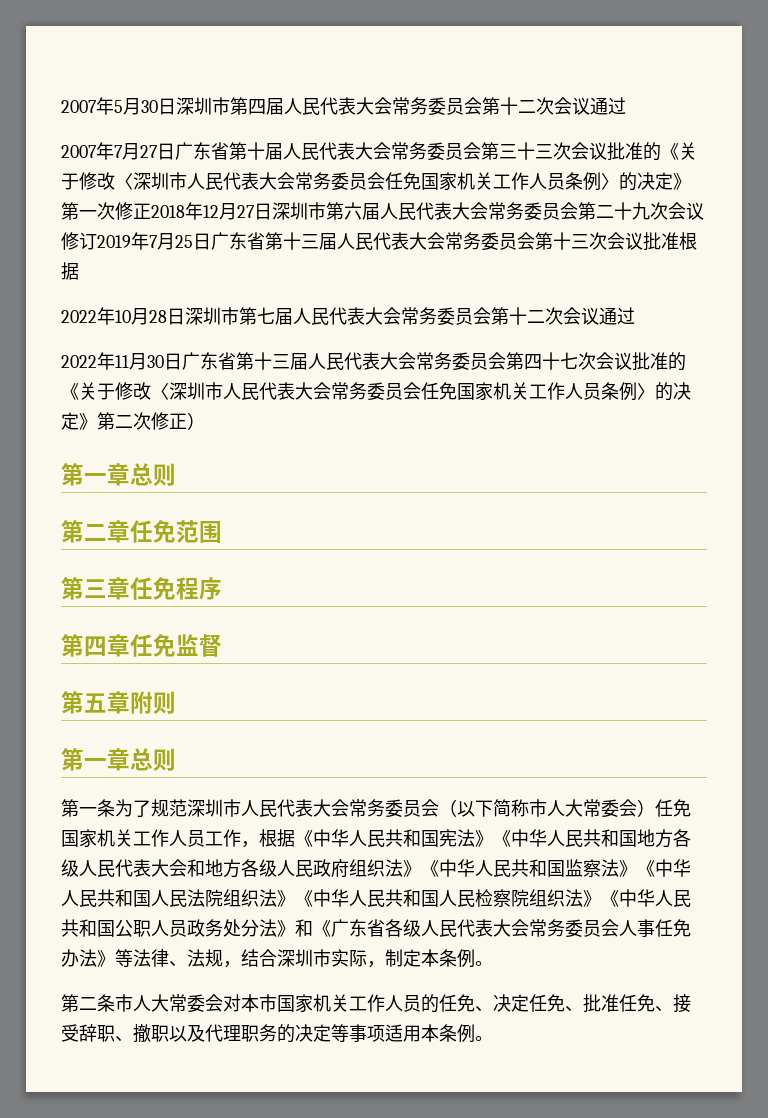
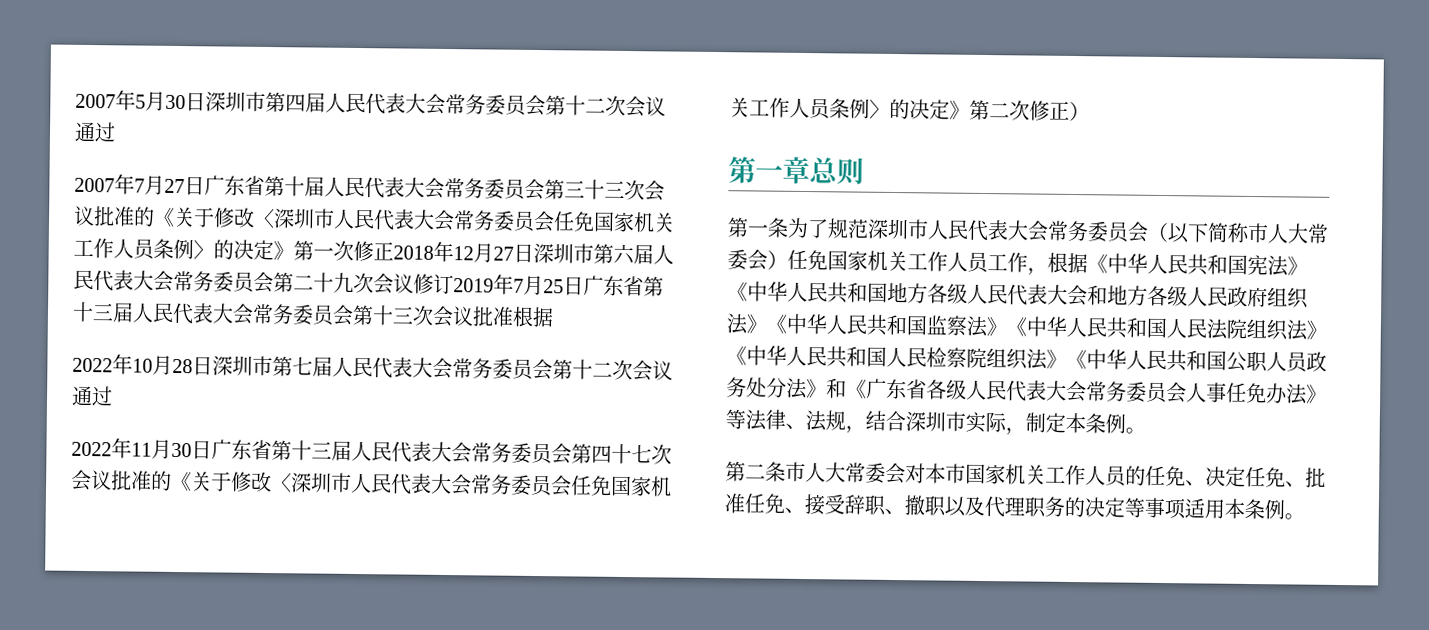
- 第二章任免范围
- 第三章任免程序
- 第四章任免监督
- 第五章附则
- 第一章总则

